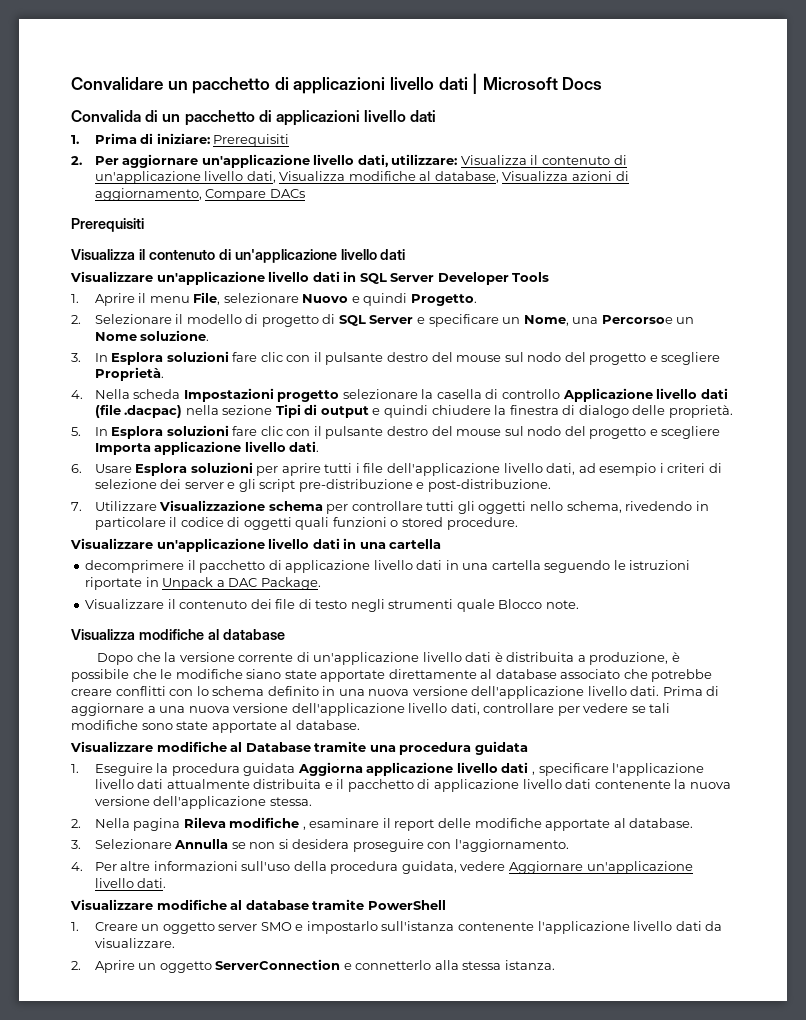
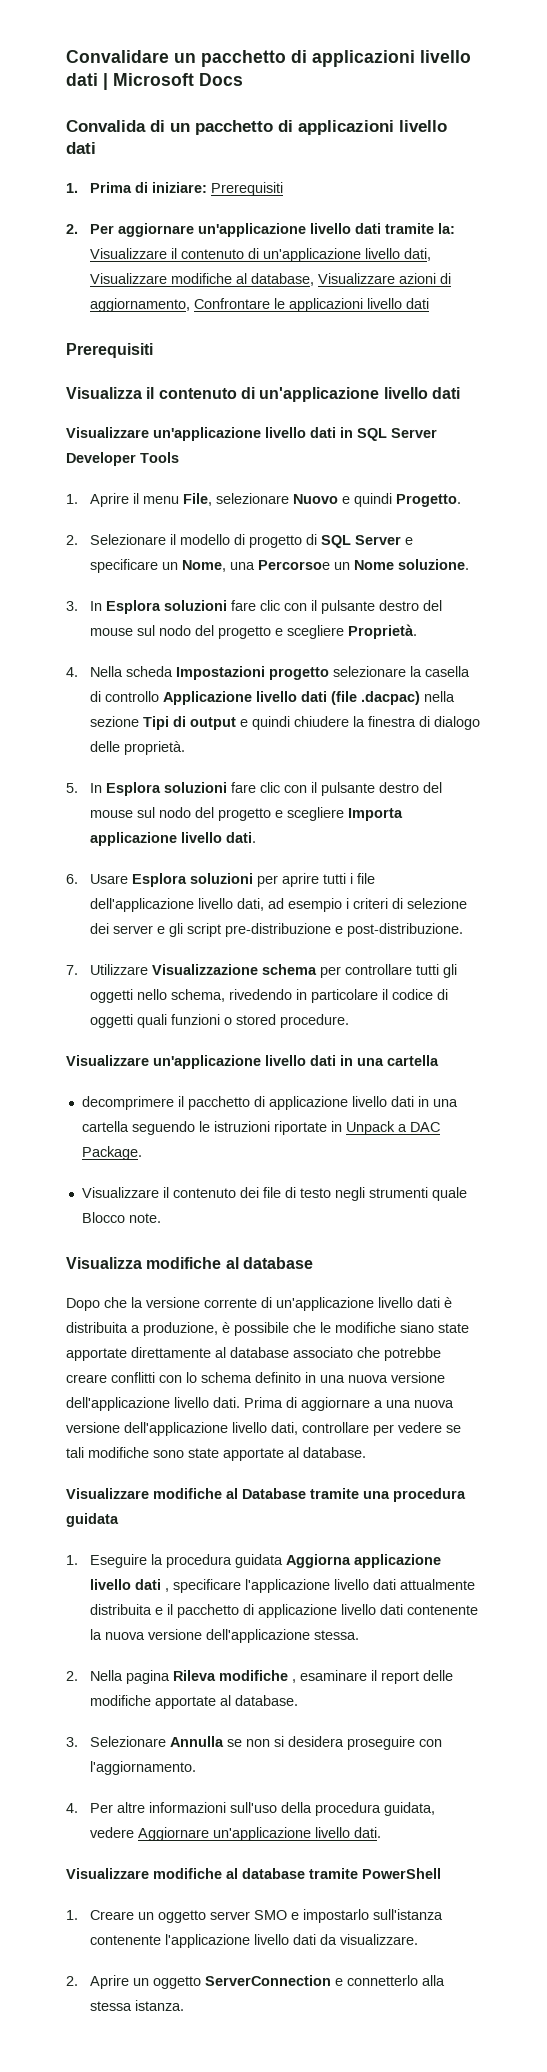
- 2. Per aggiornare un'applicazione livello dati, utilizzare: Visualizza il contenuto di un'applicazione livello dati, Visualizza modifiche al database, Visualizza azioni di aggiornamento, Compare DACs
+ 2. Per aggiornare un'applicazione livello dati tramite la: Visualizzare il contenuto di un'applicazione livello dati, Visualizzare modifiche al database, Visualizzare azioni di aggiornamento, Confrontare le applicazioni livello dati

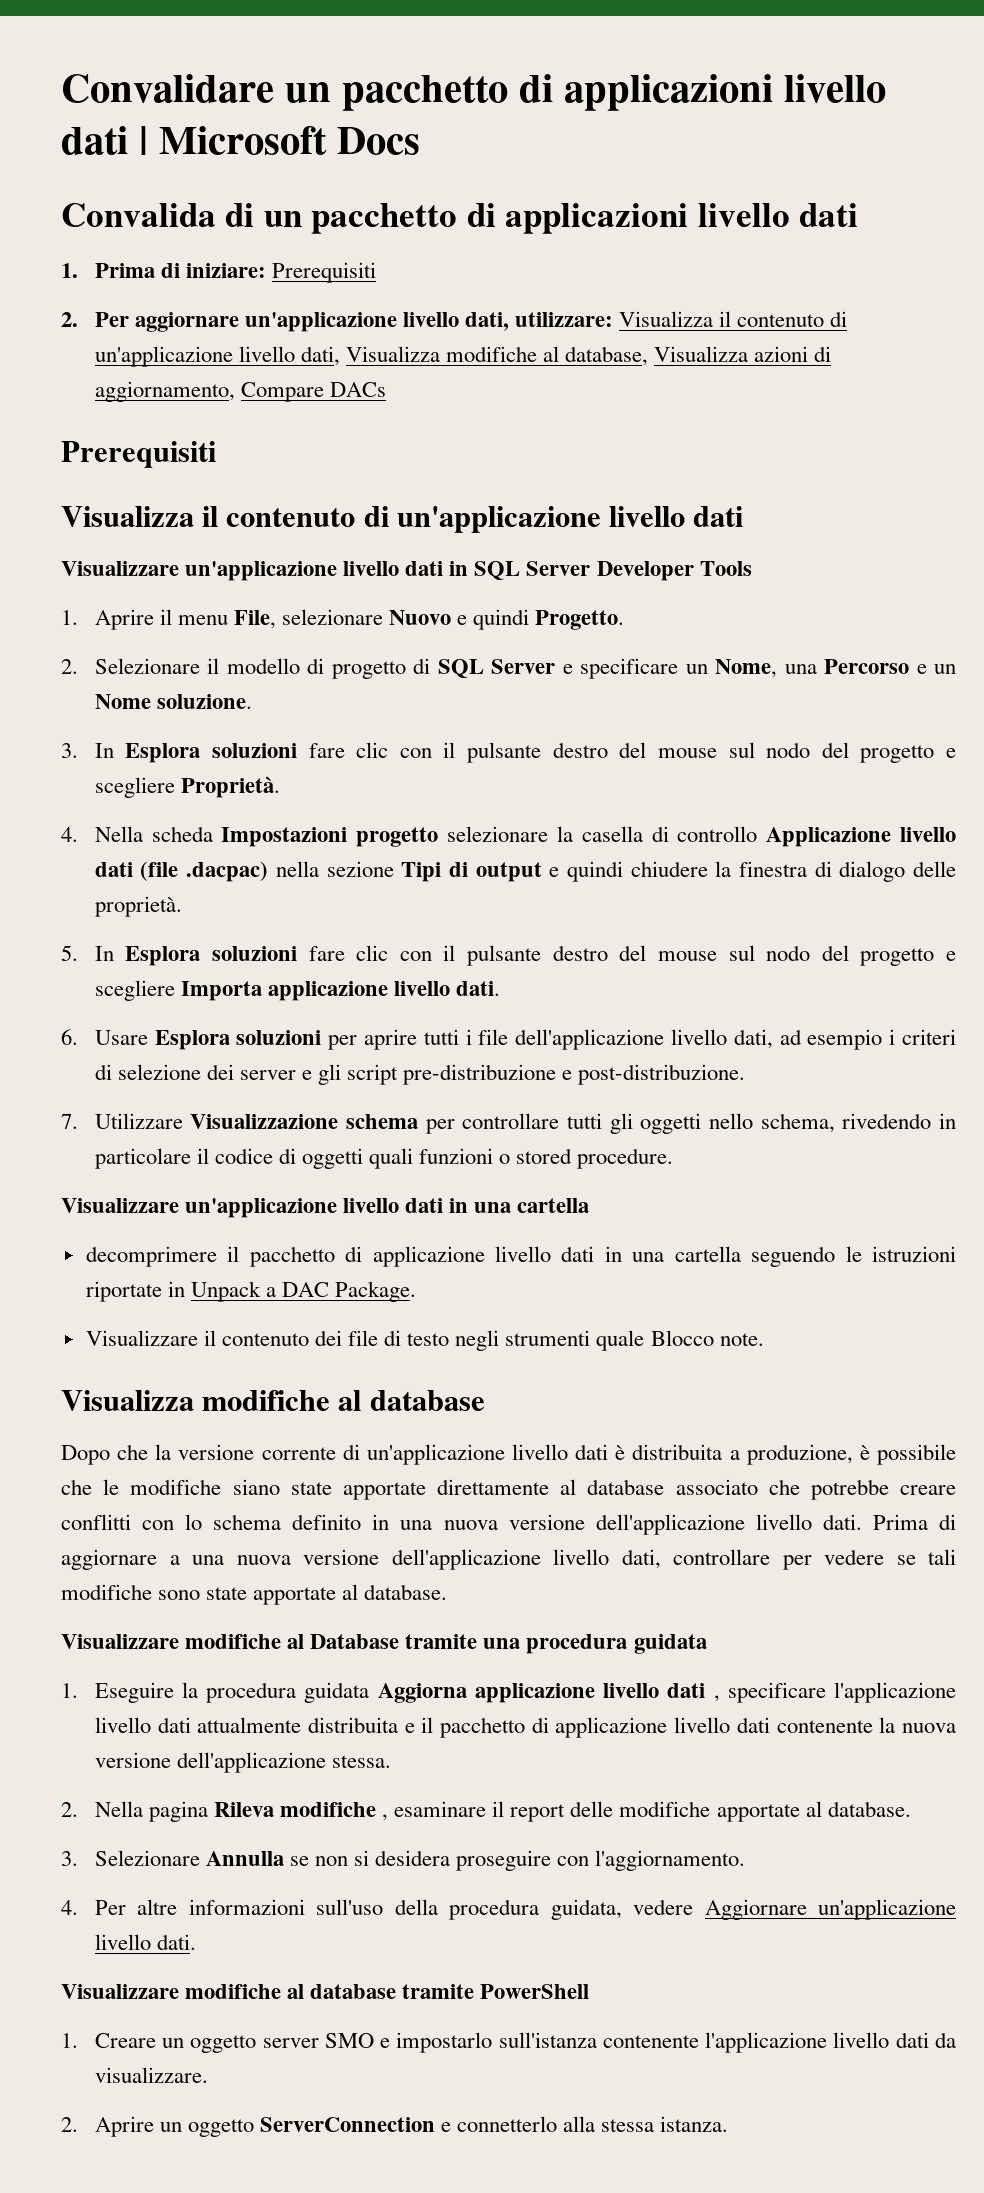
- 2. Per aggiornare un'applicazione livello dati tramite la: Visualizzare il contenuto di un'applicazione livello dati, Visualizzare modifiche al database, Visualizzare azioni di aggiornamento, Confrontare le applicazioni livello dati
+ 2. Per aggiornare un'applicazione livello dati, utilizzare: Visualizza il contenuto di un'applicazione livello dati, Visualizza modifiche al database, Visualizza azioni di aggiornamento, Compare DACs
- 2. Selezionare il modello di progetto di SQL Server e specificare un Nome, una Percorsoe un Nome soluzione.
+ 2. Selezionare il modello di progetto di SQL Server e specificare un Nome, una Percorso e un Nome soluzione.

